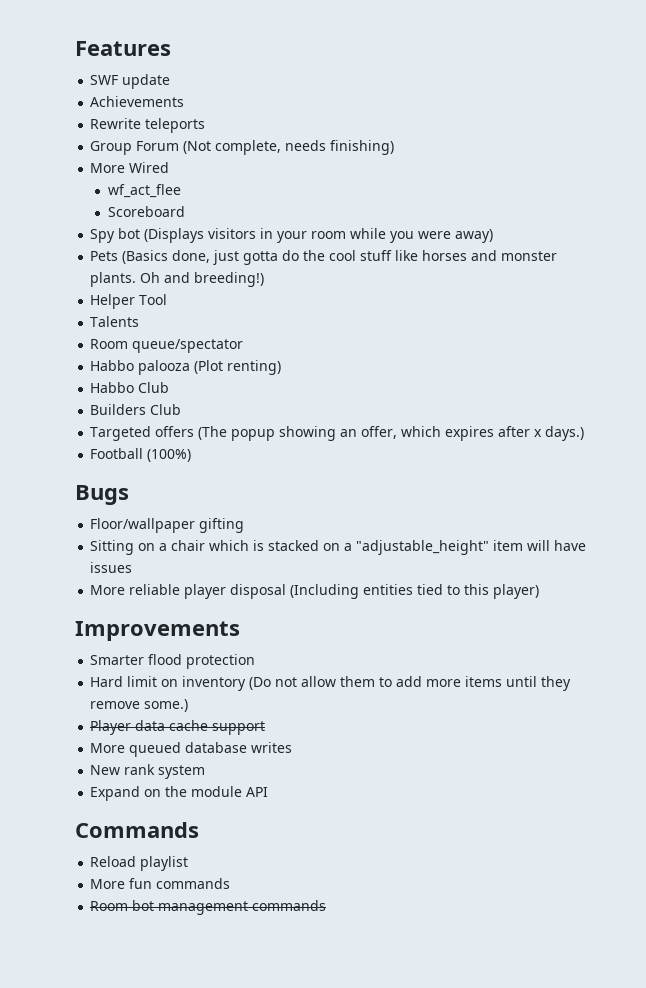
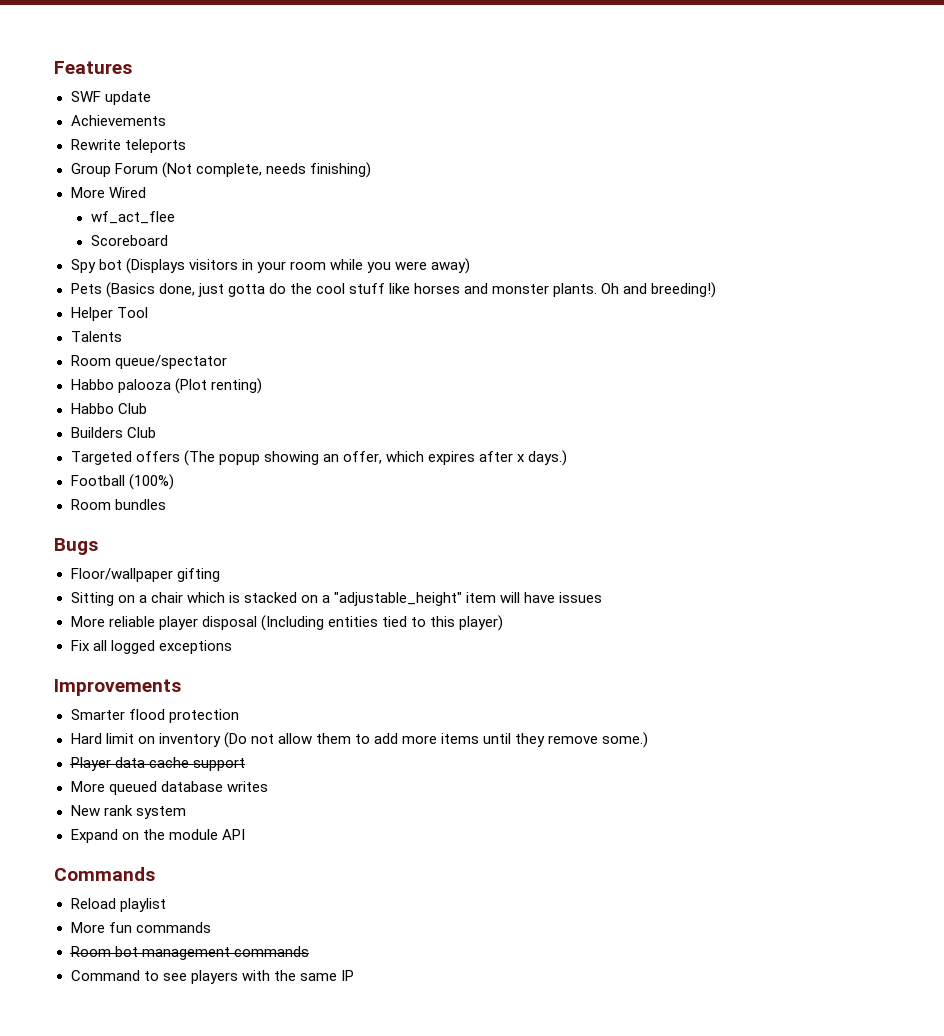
+ Room bundles
+ Fix all logged exceptions
+ Command to see players with the same IP

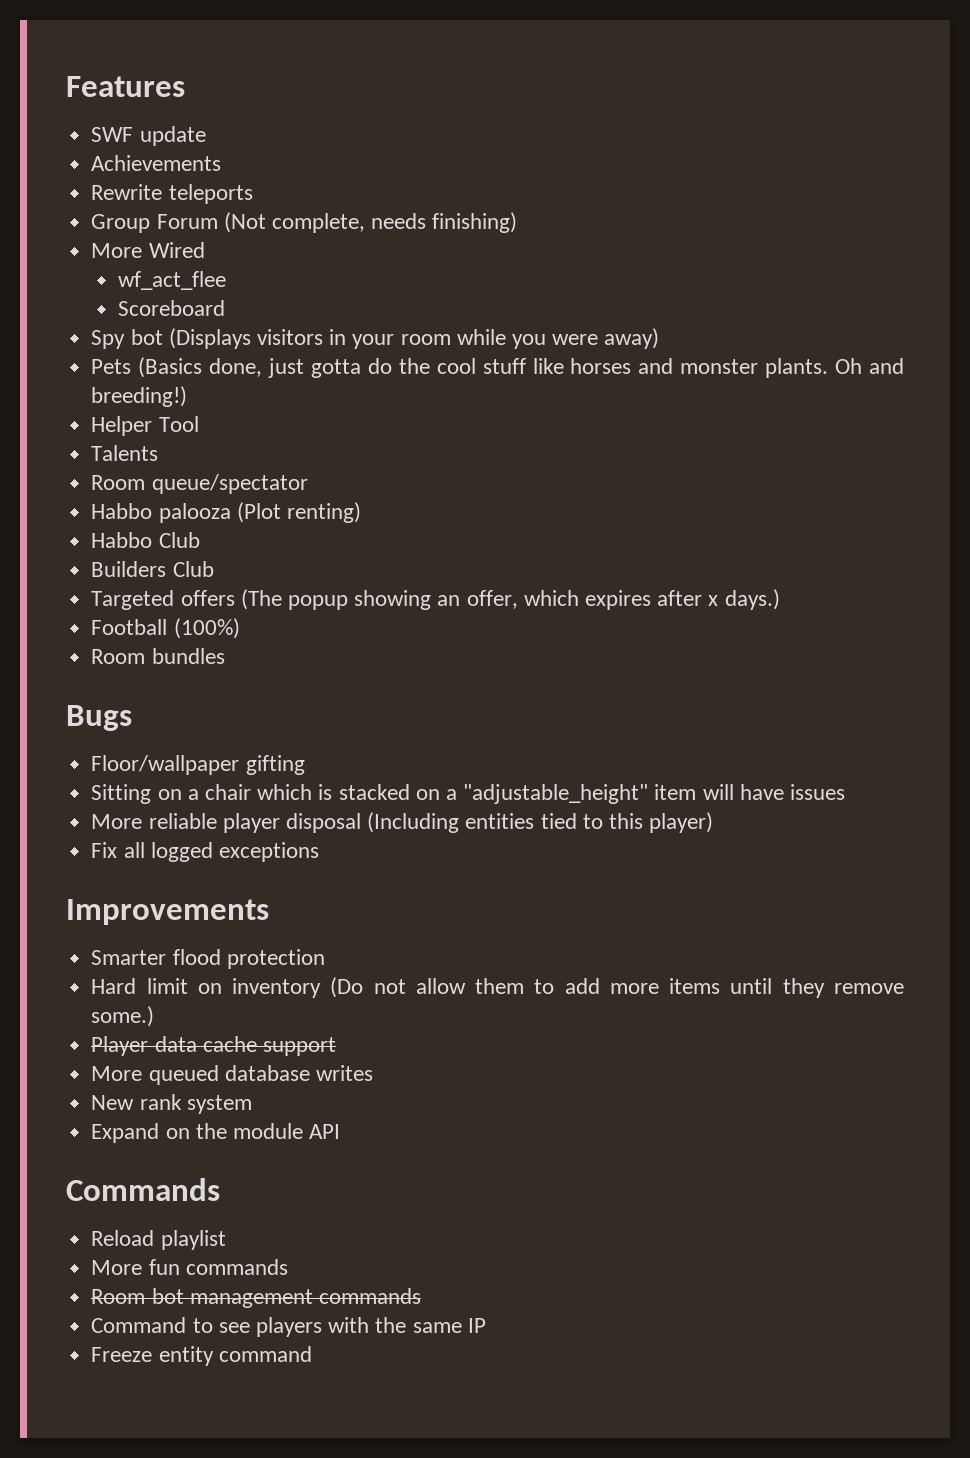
+ Freeze entity command

